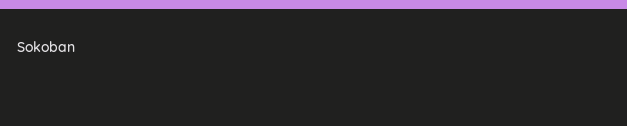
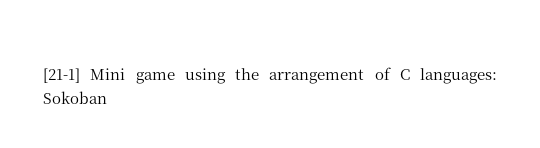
- Sokoban
+ [21-1] Mini game using the arrangement of C languages: Sokoban

